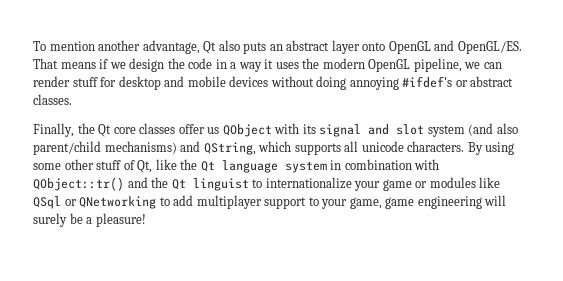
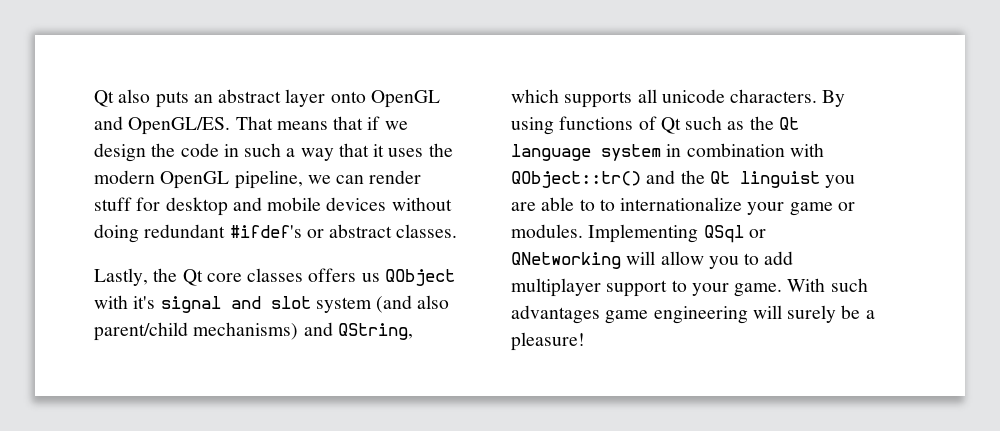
- To mention another advantage, Qt also puts an abstract layer onto OpenGL and OpenGL/ES.
+ Qt also puts an abstract layer onto OpenGL and OpenGL/ES.
- That means if we design the code in a way it uses the modern OpenGL pipeline, we can render stuff for desktop and mobile devices without doing annoying #ifdef's or abstract classes.
+ That means that if we design the code in such a way that it uses the modern OpenGL pipeline, we can render stuff for desktop and mobile devices without doing redundant #ifdef's or abstract classes.
- Finally, the Qt core classes offer us QObject with its signal and slot system (and also parent/child mechanisms) and QString, which supports all unicode characters.
+ Lastly, the Qt core classes offers us QObject with it's signal and slot system (and also parent/child mechanisms) and QString, which supports all unicode characters.
- By using some other stuff of Qt, like the Qt language system in combination with QObject::tr() and the Qt linguist to internationalize your game or modules like QSql or QNetworking to add multiplayer support to your game, game engineering will surely be a pleasure!
+ By using functions of Qt such as the Qt language system in combination with QObject::tr() and the Qt linguist you are able to to internationalize your game or modules. Implementing QSql or QNetworking will allow you to add multiplayer support to your game. With such advantages game engineering will surely be a pleasure!

